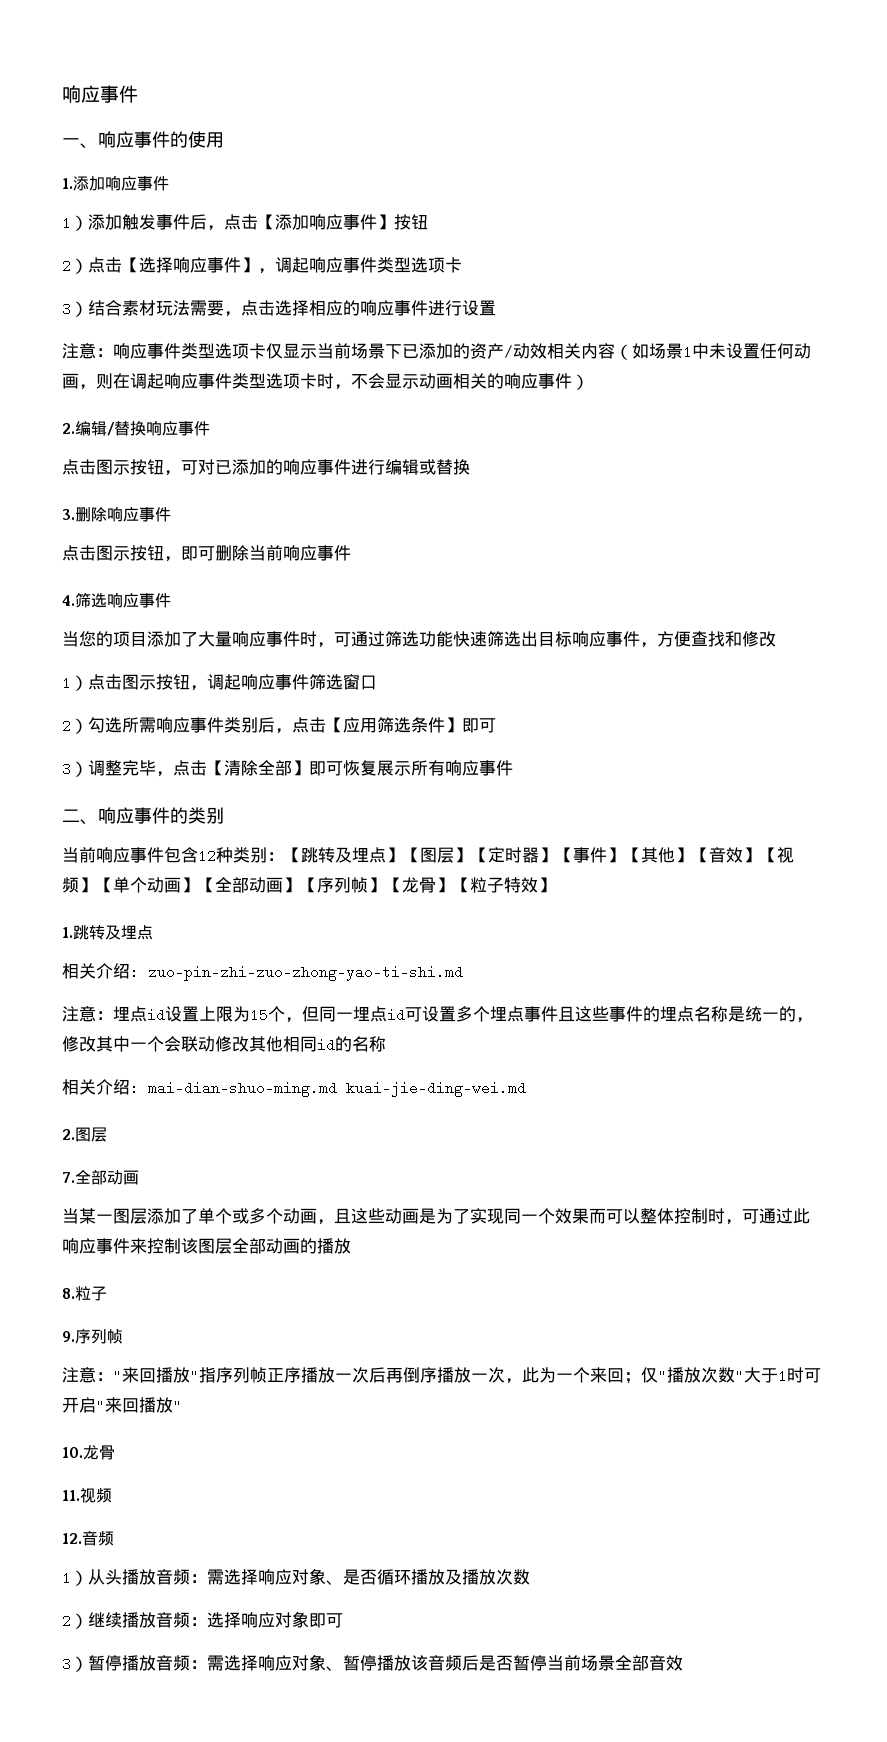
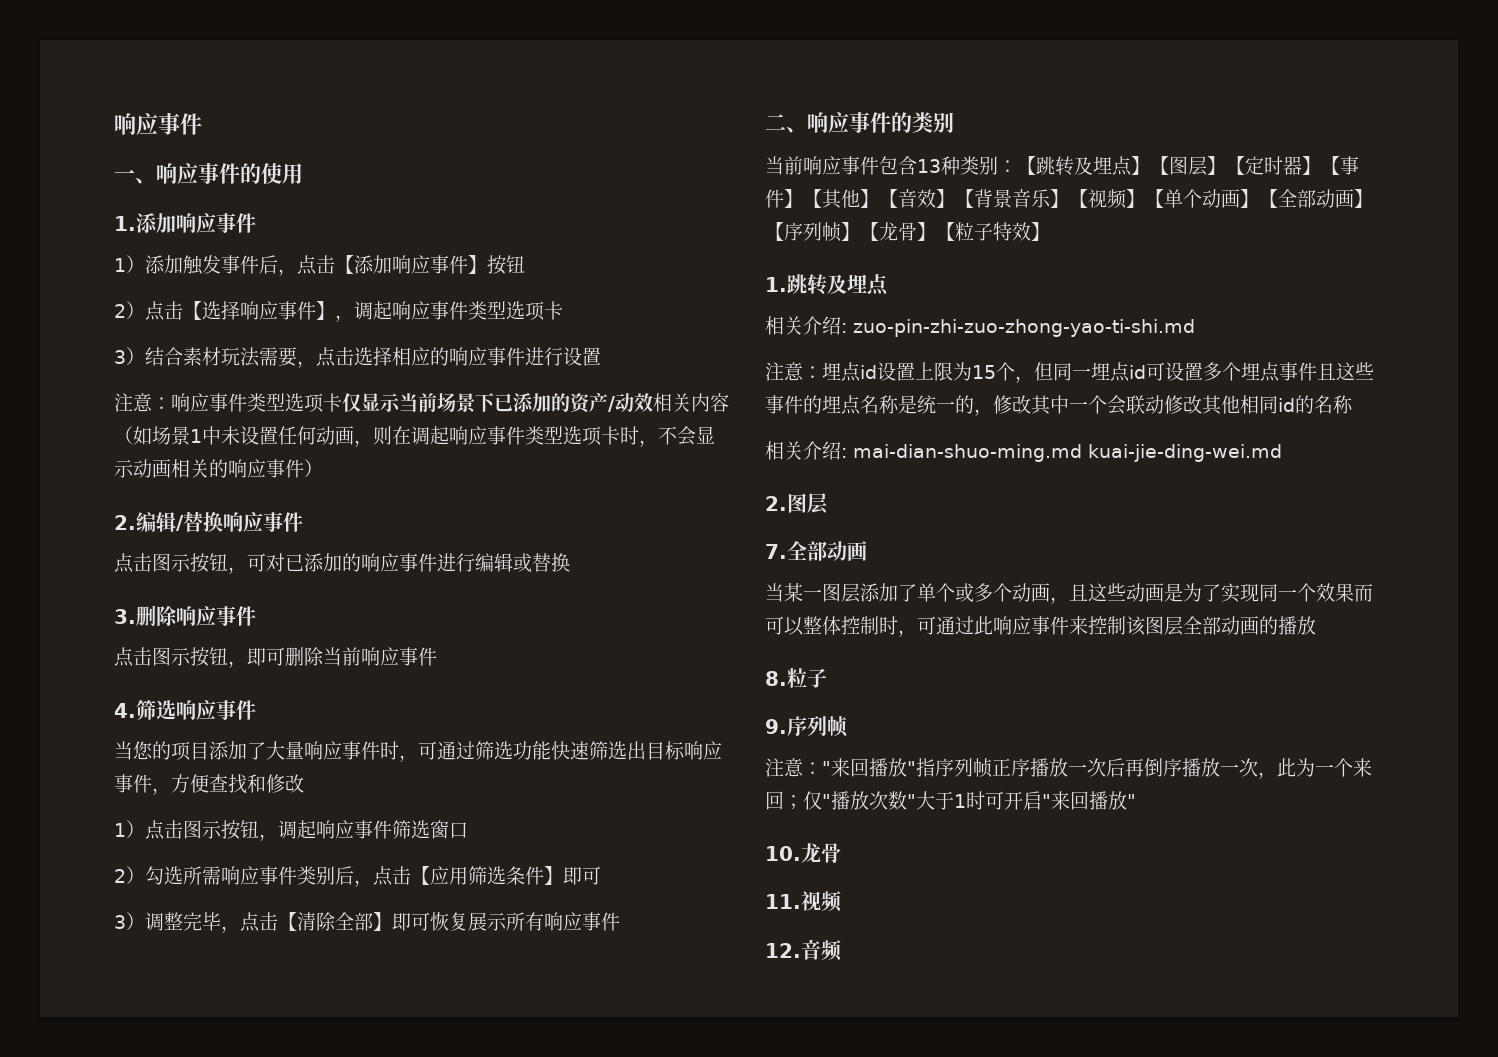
- 当前响应事件包含12种类别：【跳转及埋点】【图层】【定时器】【事件】【其他】【音效】【视频】【单个动画】【全部动画】【序列帧】【龙骨】【粒子特效】
+ 当前响应事件包含13种类别：【跳转及埋点】【图层】【定时器】【事件】【其他】【音效】【背景音乐】【视频】【单个动画】【全部动画】【序列帧】【龙骨】【粒子特效】
- 1）从头播放音频：需选择响应对象、是否循环播放及播放次数
- 2）继续播放音频：选择响应对象即可
- 3）暂停播放音频：需选择响应对象、暂停播放该音频后是否暂停当前场景全部音效

